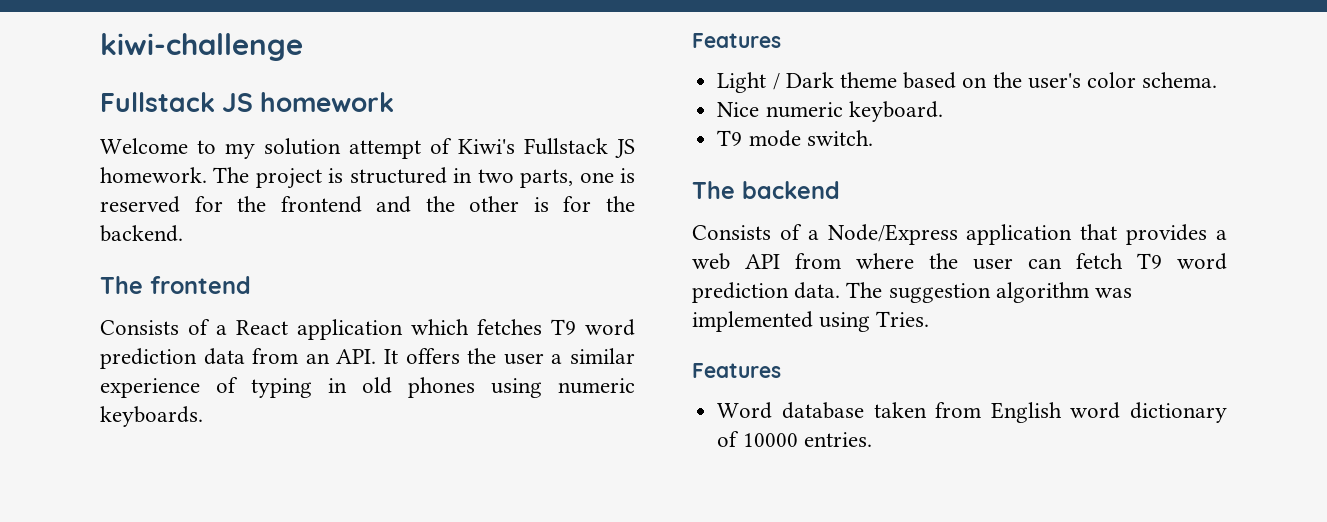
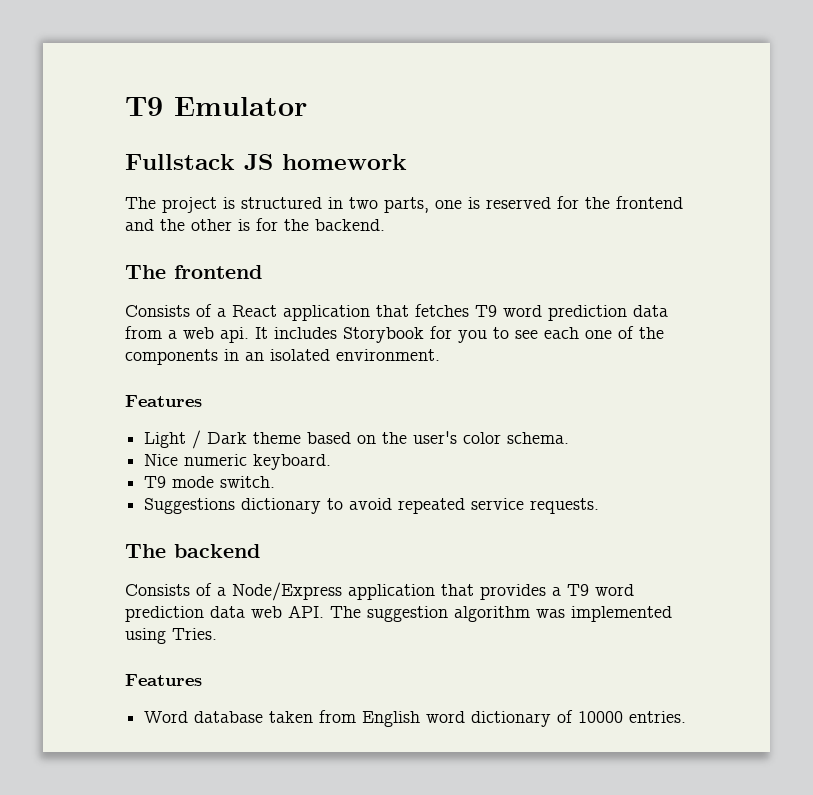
- kiwi-challenge
+ T9 Emulator
- Welcome to my solution attempt of Kiwi's Fullstack JS homework.
- Consists of a React application which fetches T9 word prediction data from an API. It offers the user a similar experience of typing in old phones using numeric keyboards.
+ Consists of a React application that fetches T9 word prediction data from a web api. It includes Storybook for you to see each one of the components in an isolated environment.
+ Suggestions dictionary to avoid repeated service requests.
- Consists of a Node/Express application that provides a web API from where the user can fetch T9 word prediction data. The suggestion algorithm was implemented using Tries.
+ Consists of a Node/Express application that provides a T9 word prediction data web API. The suggestion algorithm was implemented using Tries.

